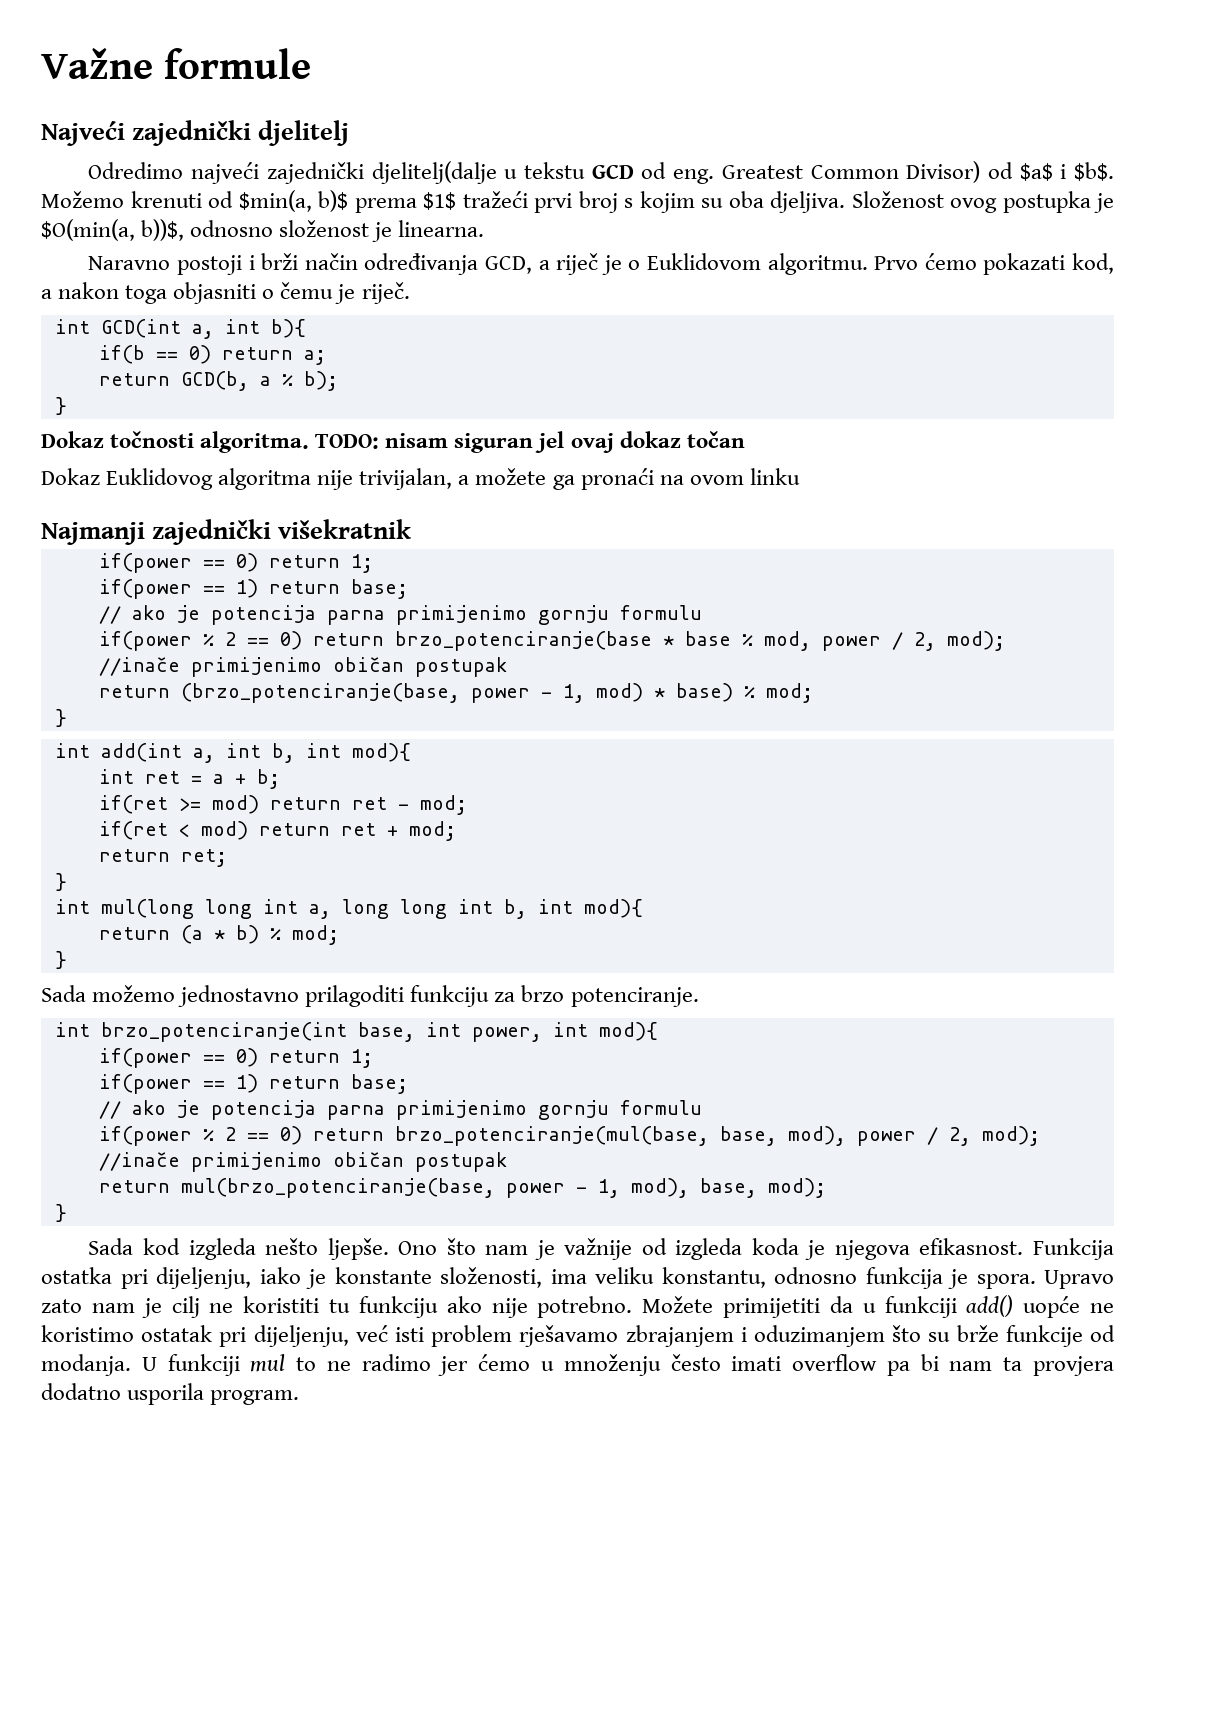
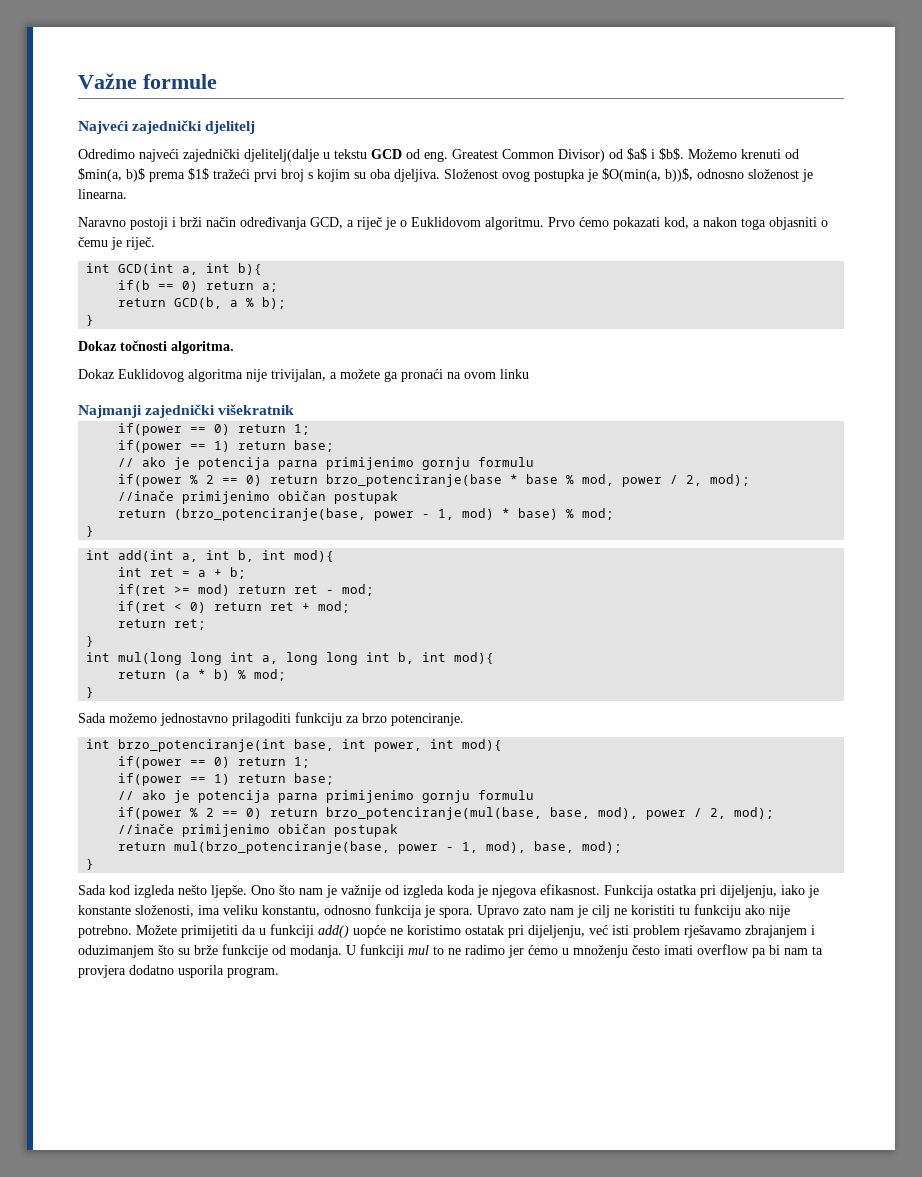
- TODO: nisam siguran jel ovaj dokaz točan
- if(ret < mod) return ret + mod;
+ if(ret < 0) return ret + mod;

